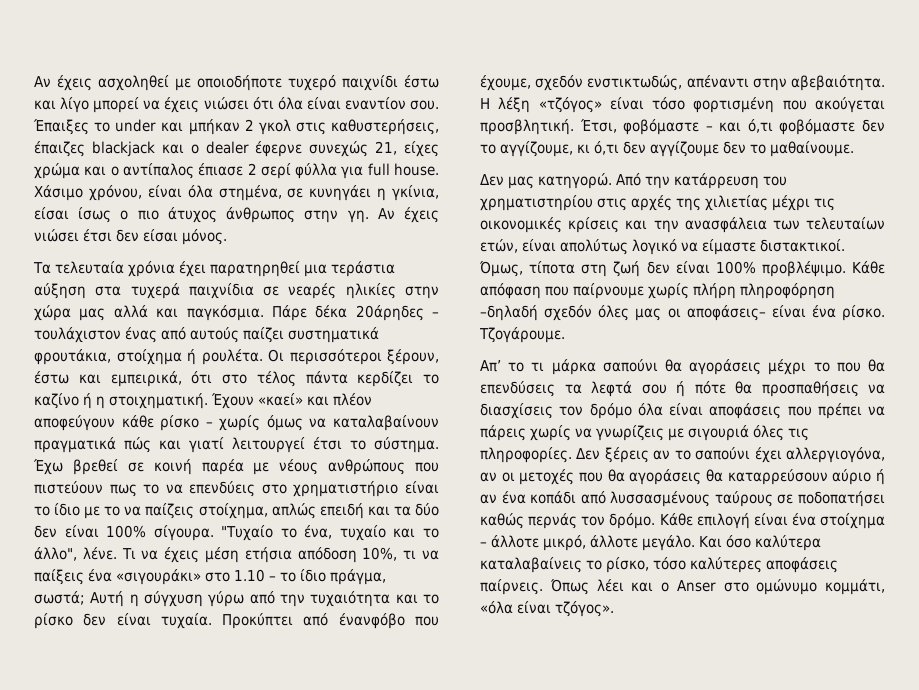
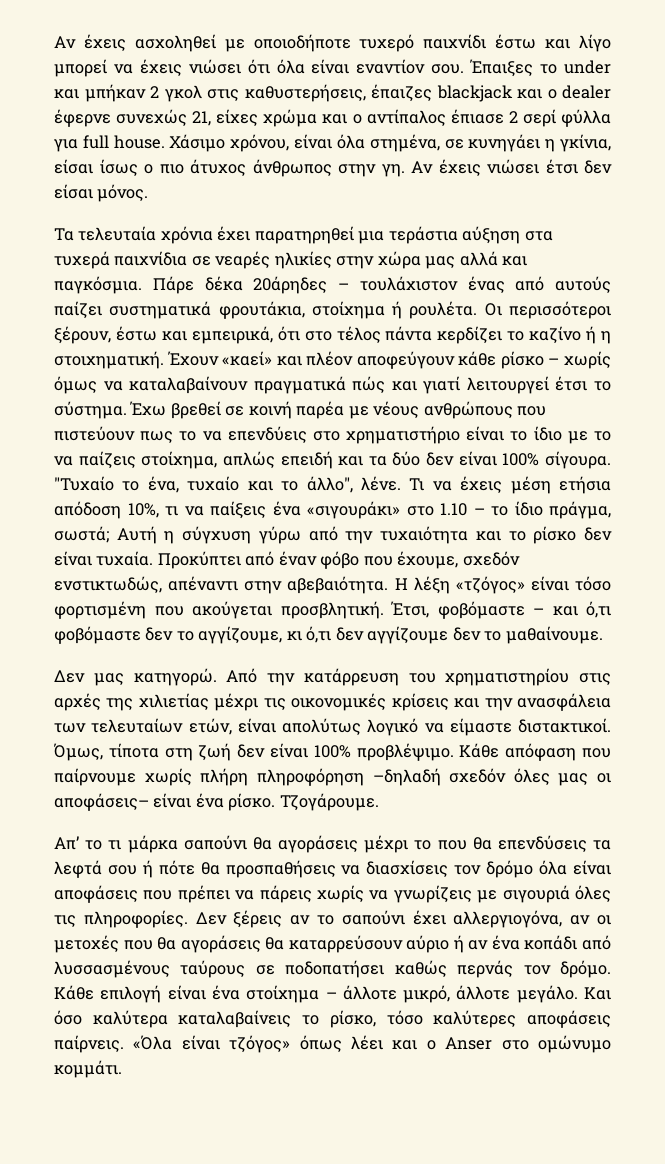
- Προκύπτει από ένανφόβο που έχουμε, σχεδόν ενστικτωδώς, απέναντι στην αβεβαιότητα.
+ Προκύπτει από έναν φόβο που έχουμε, σχεδόν ενστικτωδώς, απέναντι στην αβεβαιότητα.
- Όπως λέει και ο Anser στο ομώνυμο κομμάτι, «όλα είναι τζόγος».
+ «Όλα είναι τζόγος» όπως λέει και ο Anser στο ομώνυμο κομμάτι.

